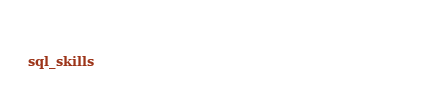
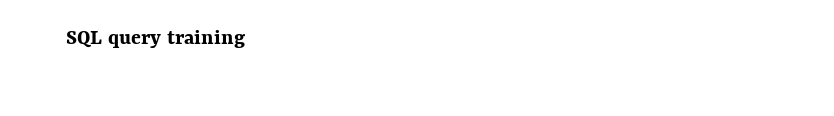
- sql_skills
+ SQL query training

